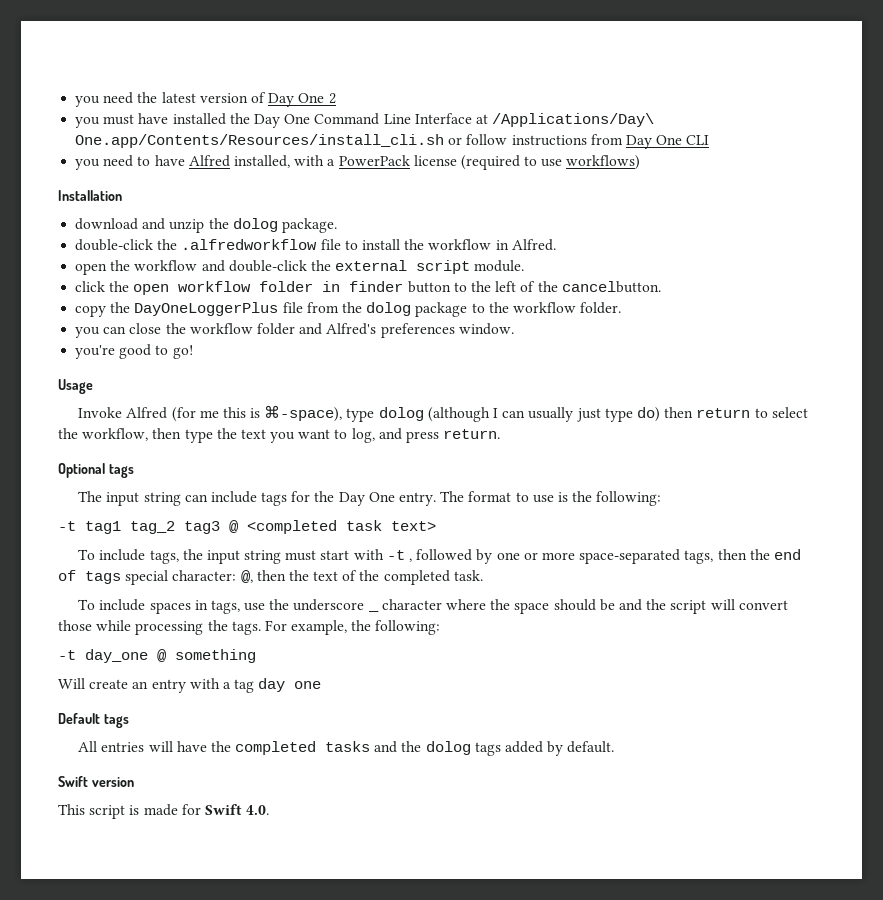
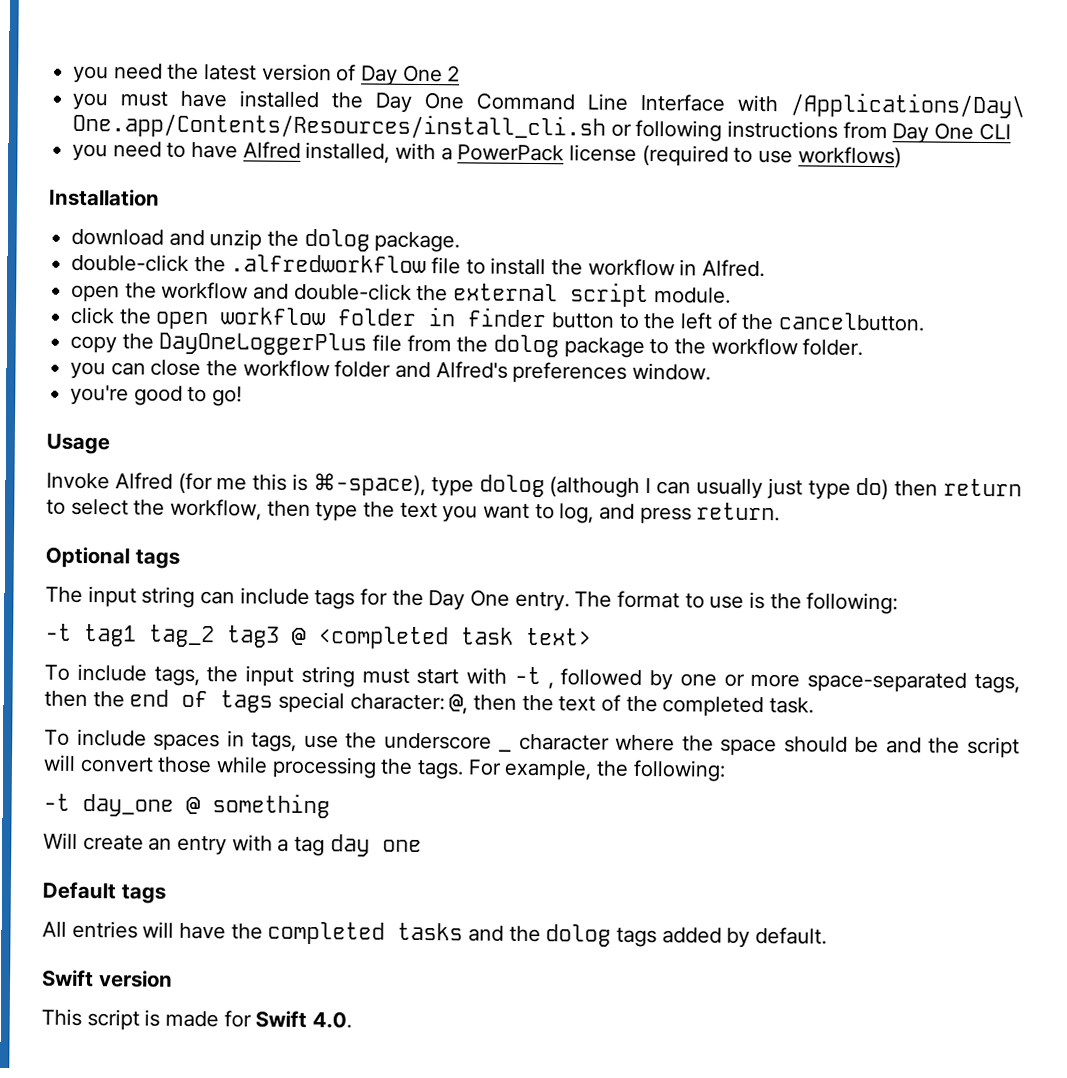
- you must have installed the Day One Command Line Interface at /Applications/Day\ One.app/Contents/Resources/install_cli.sh or follow instructions from Day One CLI
+ you must have installed the Day One Command Line Interface with /Applications/Day\ One.app/Contents/Resources/install_cli.sh or following instructions from Day One CLI

